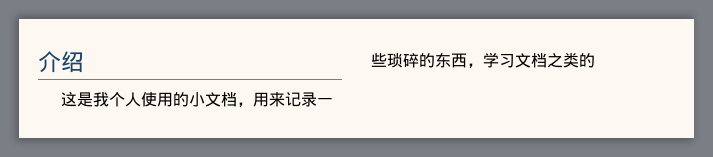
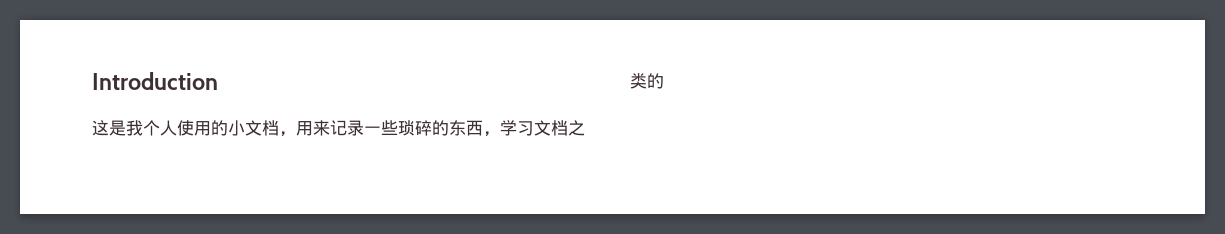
- 介绍
+ Introduction

